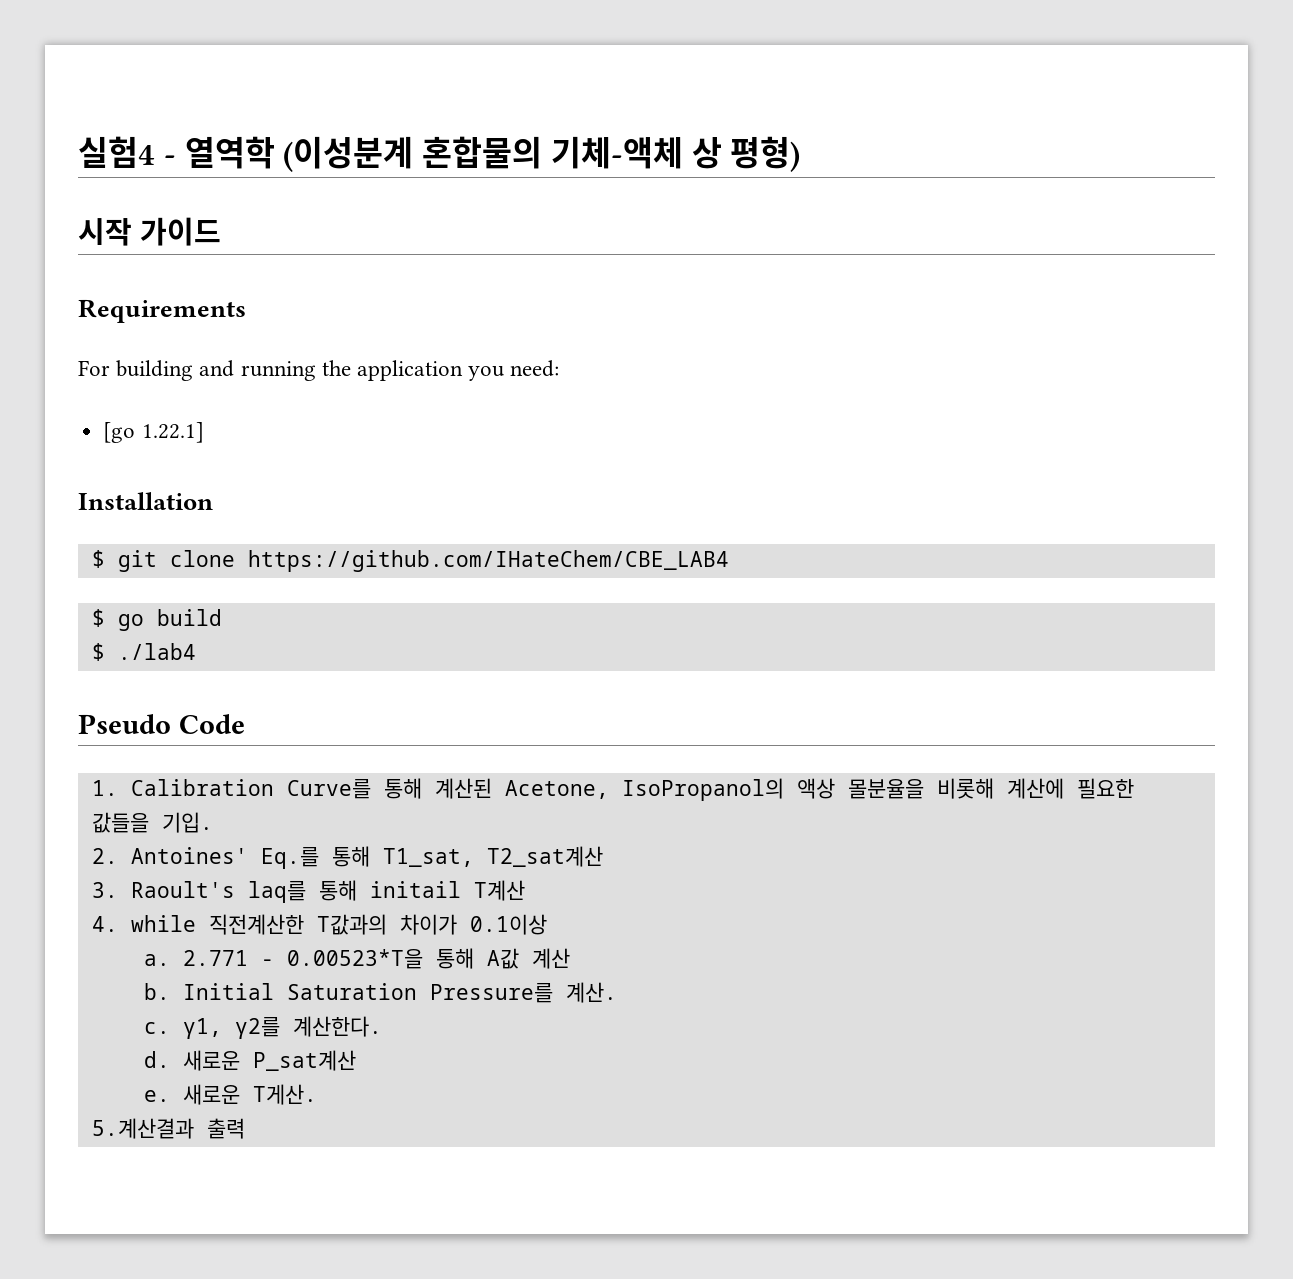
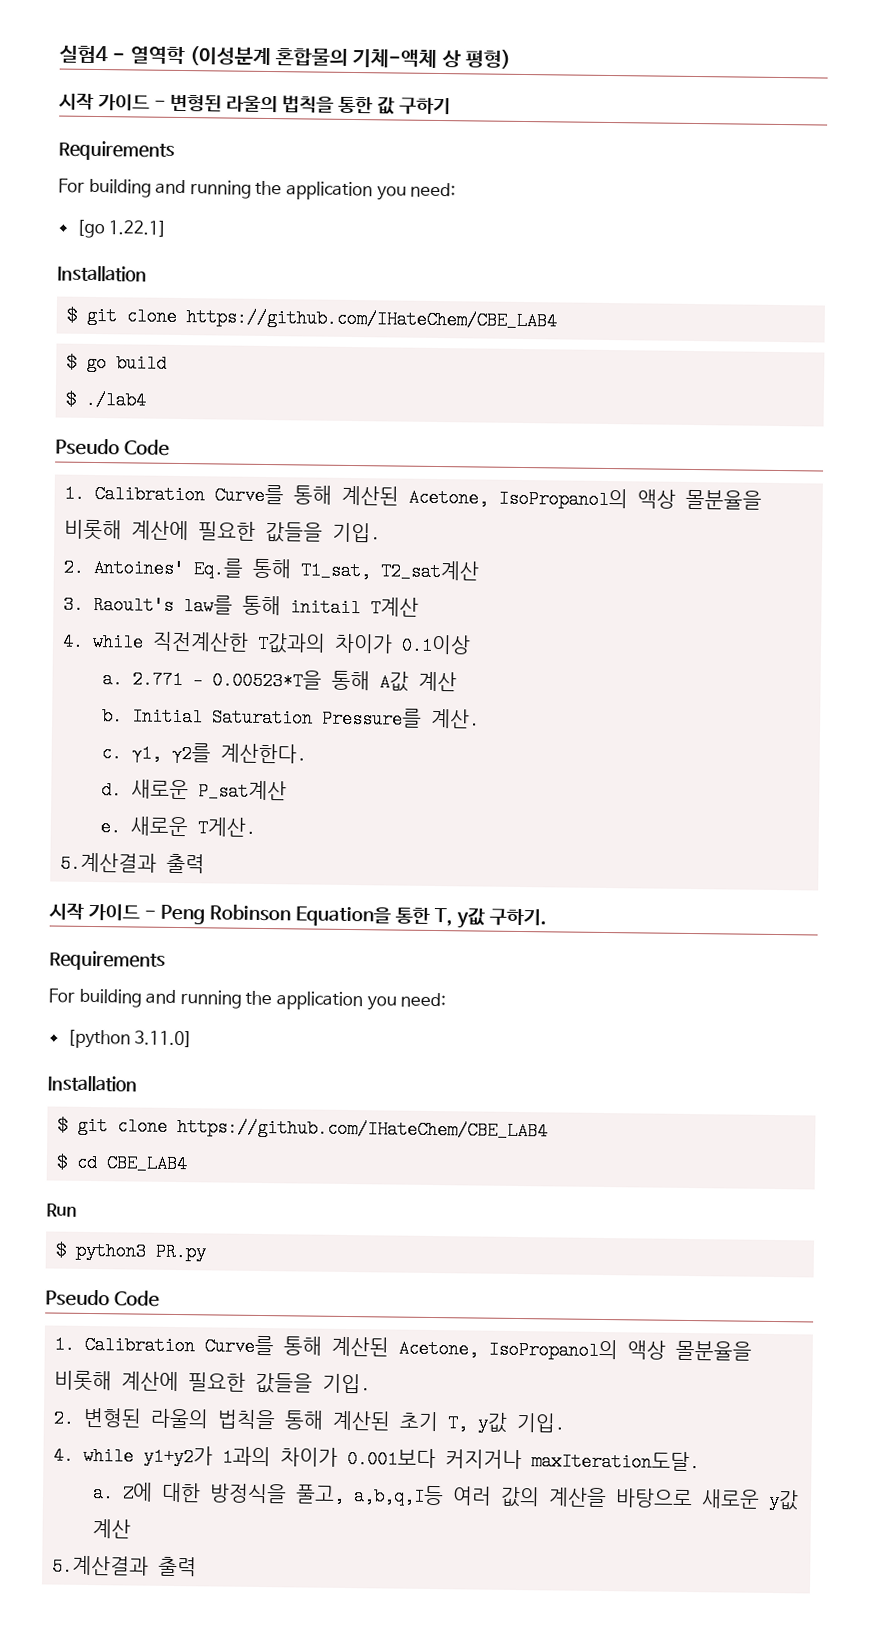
- 시작 가이드
+ 시작 가이드 - 변형된 라울의 법칙을 통한 값 구하기
- 3. Raoult's laq를 통해 initail T계산
+ 3. Raoult's law를 통해 initail T계산
+ 시작 가이드 - Peng Robinson Equation을 통한 T, y값 구하기.
+ Requirements
+ For building and running the application you need:
+ [python 3.11.0]
+ Installation
+ $ git clone https://github.com/IHateChem/CBE_LAB4
+ $ cd CBE_LAB4
+ Run
+ $ python3 PR.py
+ Pseudo Code
+ 1. Calibration Curve를 통해 계산된 Acetone, IsoPropanol의 액상 몰분율을 비롯해 계산에 필요한 값들을 기입.
+ 2. 변형된 라울의 법칙을 통해 계산된 초기 T, y값 기입.
+ 4. while y1+y2가 1과의 차이가 0.001보다 커지거나 maxIteration도달.
+ a. Z에 대한 방정식을 풀고, a,b,q,I등 여러 값의 계산을 바탕으로 새로운 y값 계산
+ 5.계산결과 출력

